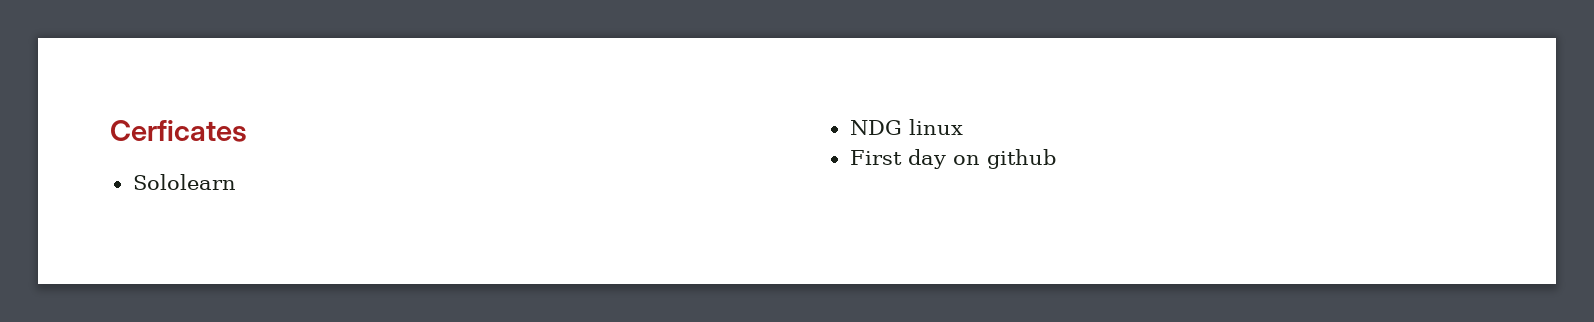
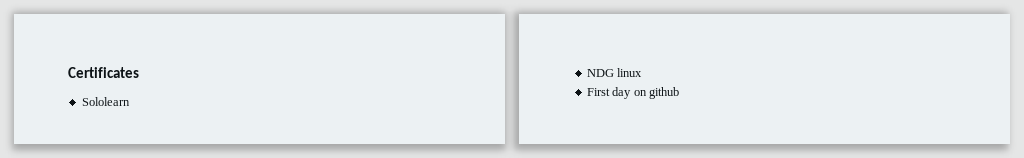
- Cerficates
+ Certificates

